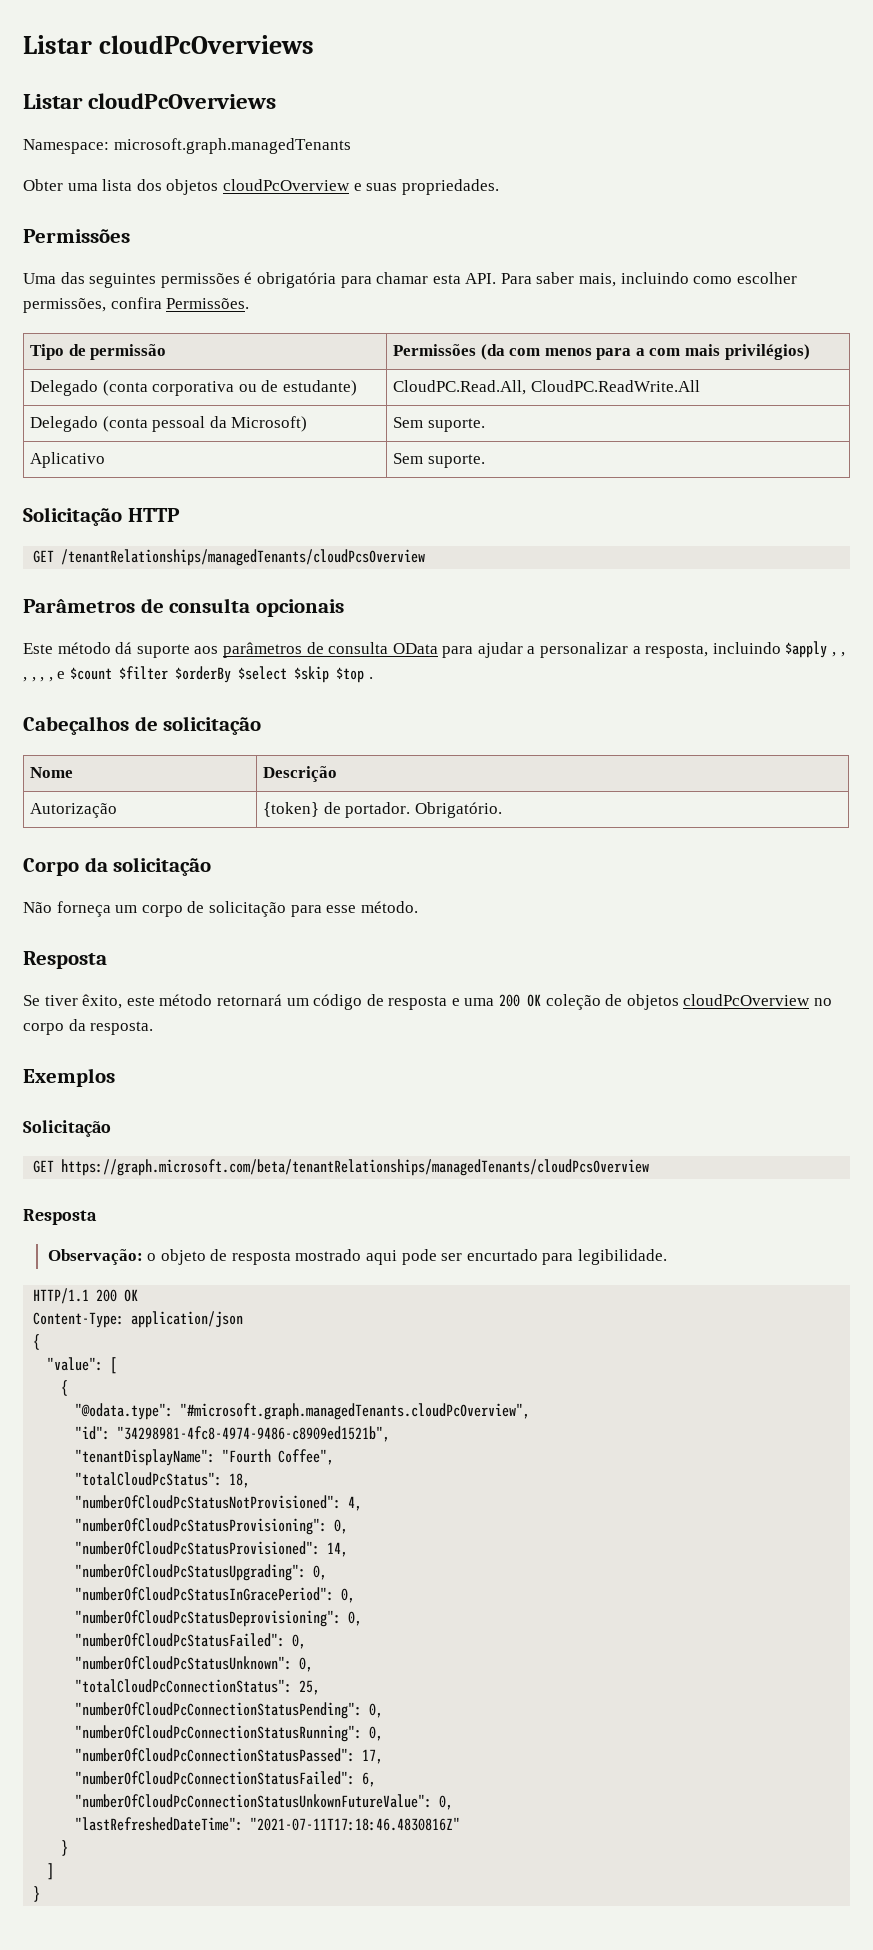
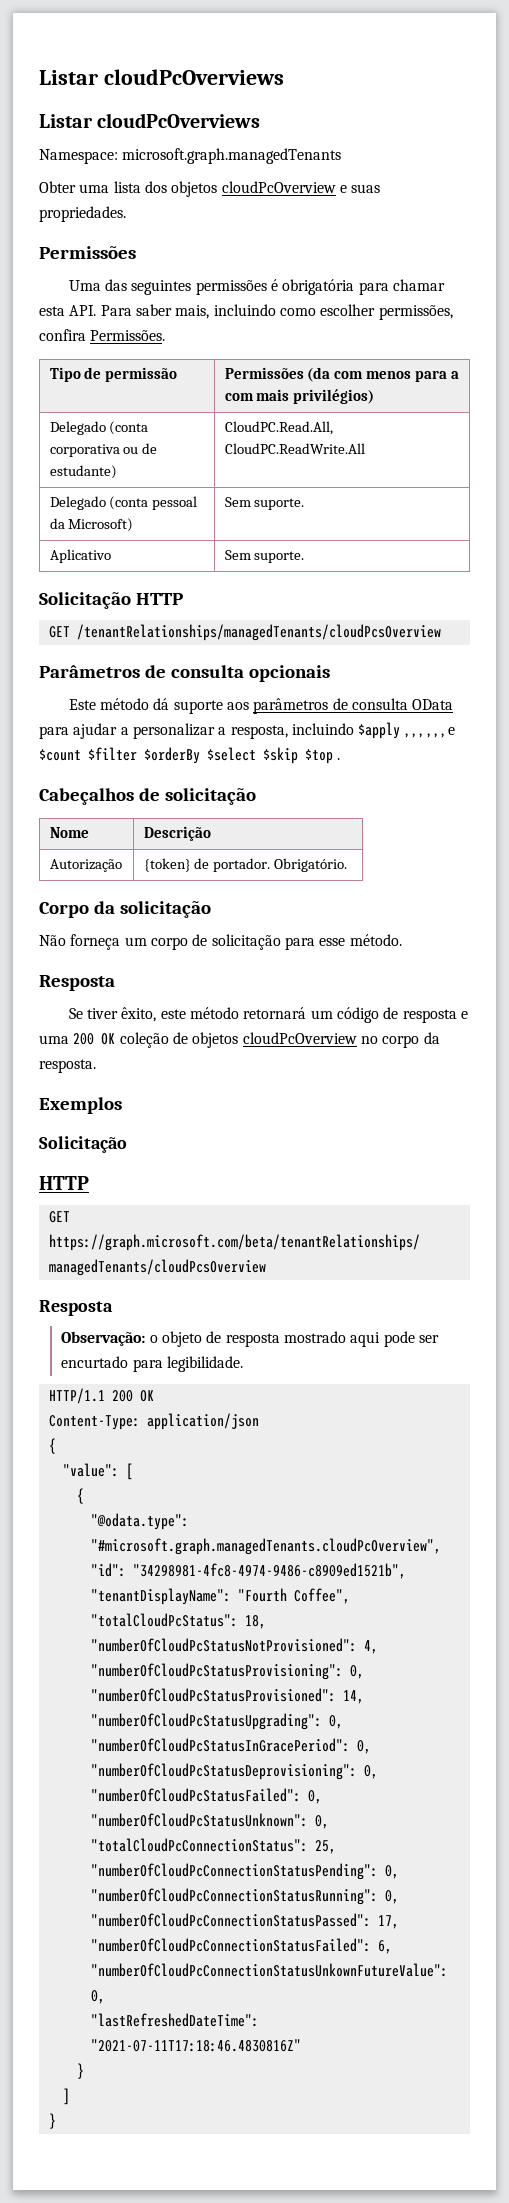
  Exemplos
  Solicitação
+ HTTP

